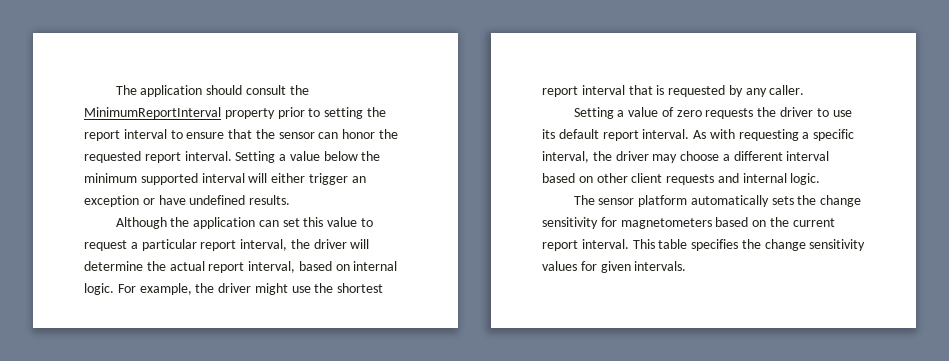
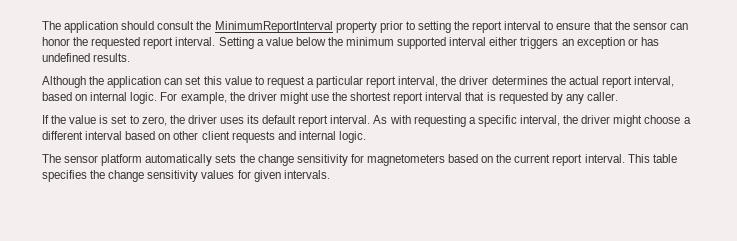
- Setting a value below the minimum supported interval will either trigger an exception or have undefined results.
+ Setting a value below the minimum supported interval either triggers an exception or has undefined results.
- Although the application can set this value to request a particular report interval, the driver will determine the actual report interval, based on internal logic.
+ Although the application can set this value to request a particular report interval, the driver determines the actual report interval, based on internal logic.
- Setting a value of zero requests the driver to use its default report interval.
+ If the value is set to zero, the driver uses its default report interval.
- As with requesting a specific interval, the driver may choose a different interval based on other client requests and internal logic.
+ As with requesting a specific interval, the driver might choose a different interval based on other client requests and internal logic.

